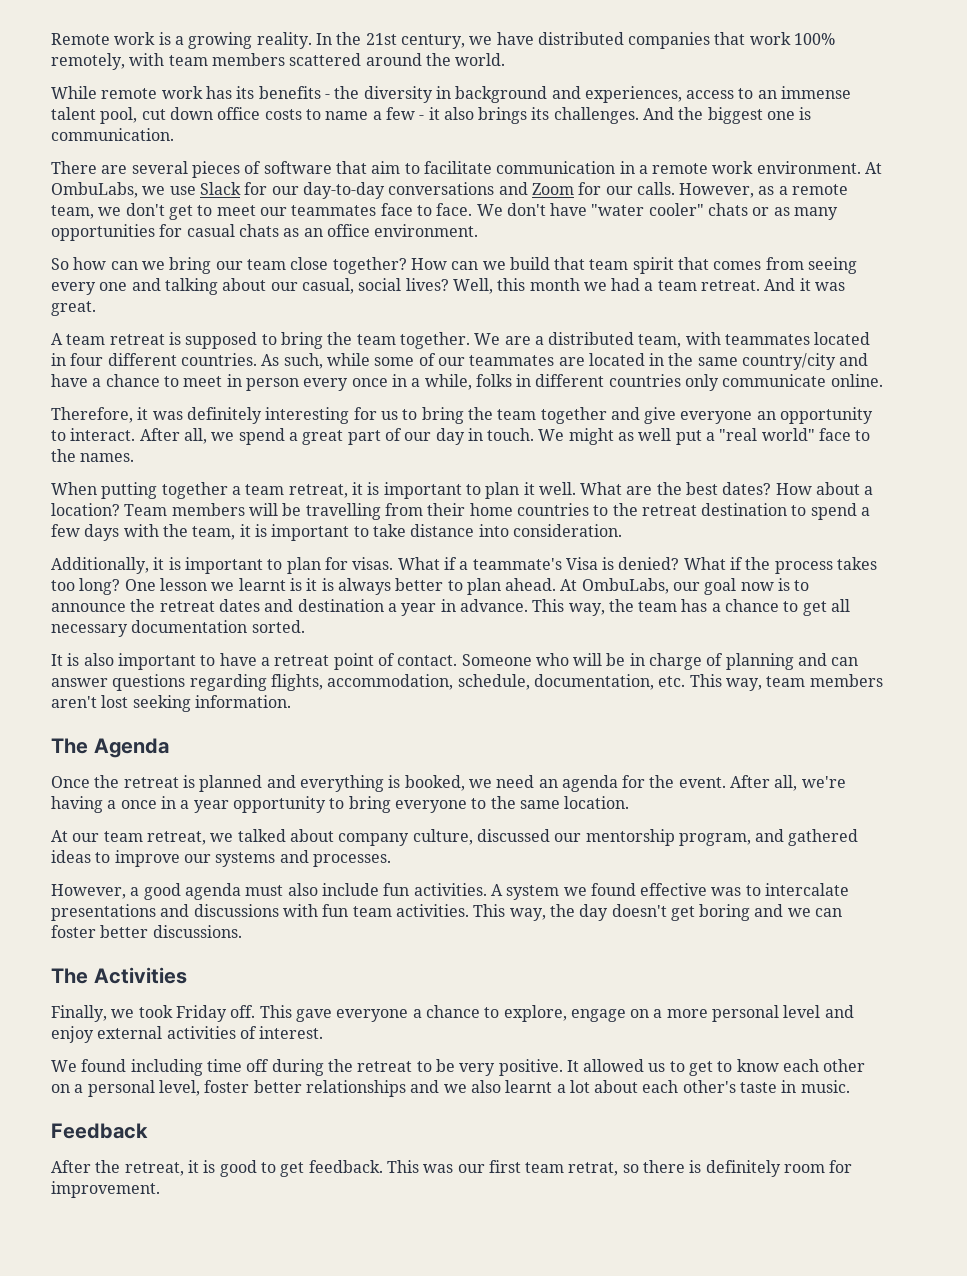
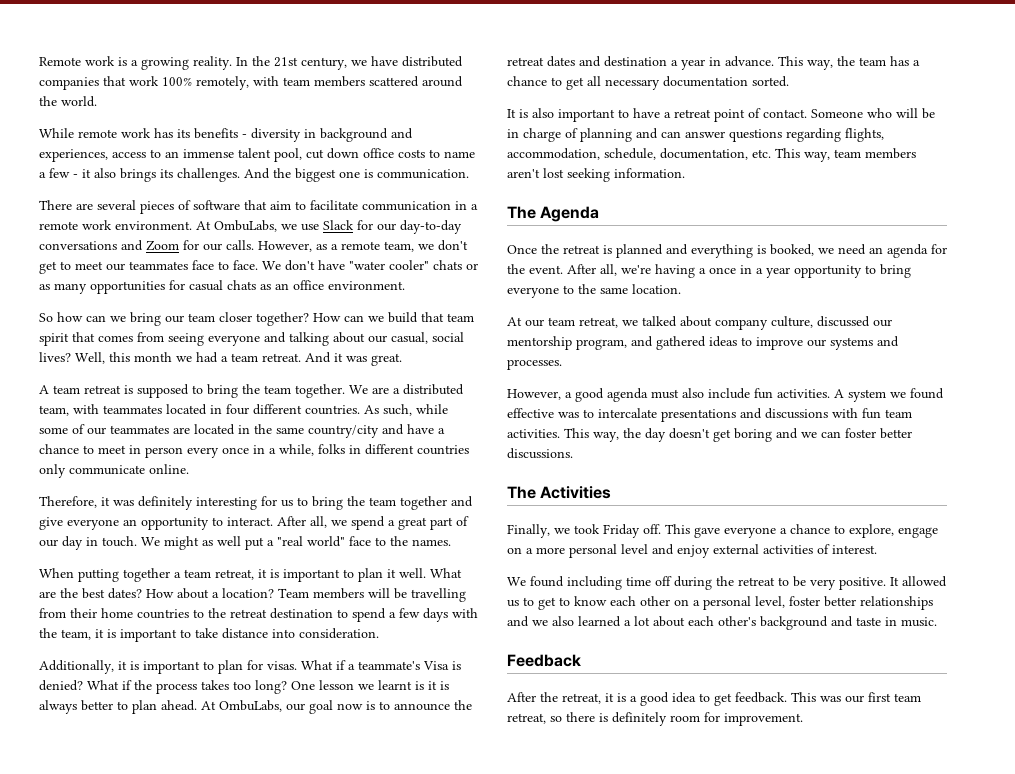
- While remote work has its benefits - the diversity in background and experiences, access to an immense talent pool, cut down office costs to name a few - it also brings its challenges.
+ While remote work has its benefits - diversity in background and experiences, access to an immense talent pool, cut down office costs to name a few - it also brings its challenges.
- So how can we bring our team close together?
+ So how can we bring our team closer together?
- How can we build that team spirit that comes from seeing every one and talking about our casual, social lives?
+ How can we build that team spirit that comes from seeing everyone and talking about our casual, social lives?
- It allowed us to get to know each other on a personal level, foster better relationships and we also learnt a lot about each other's taste in music.
+ It allowed us to get to know each other on a personal level, foster better relationships and we also learned a lot about each other's background and taste in music.
- After the retreat, it is good to get feedback.
+ After the retreat, it is a good idea to get feedback.
- This was our first team retrat, so there is definitely room for improvement.
+ This was our first team retreat, so there is definitely room for improvement.

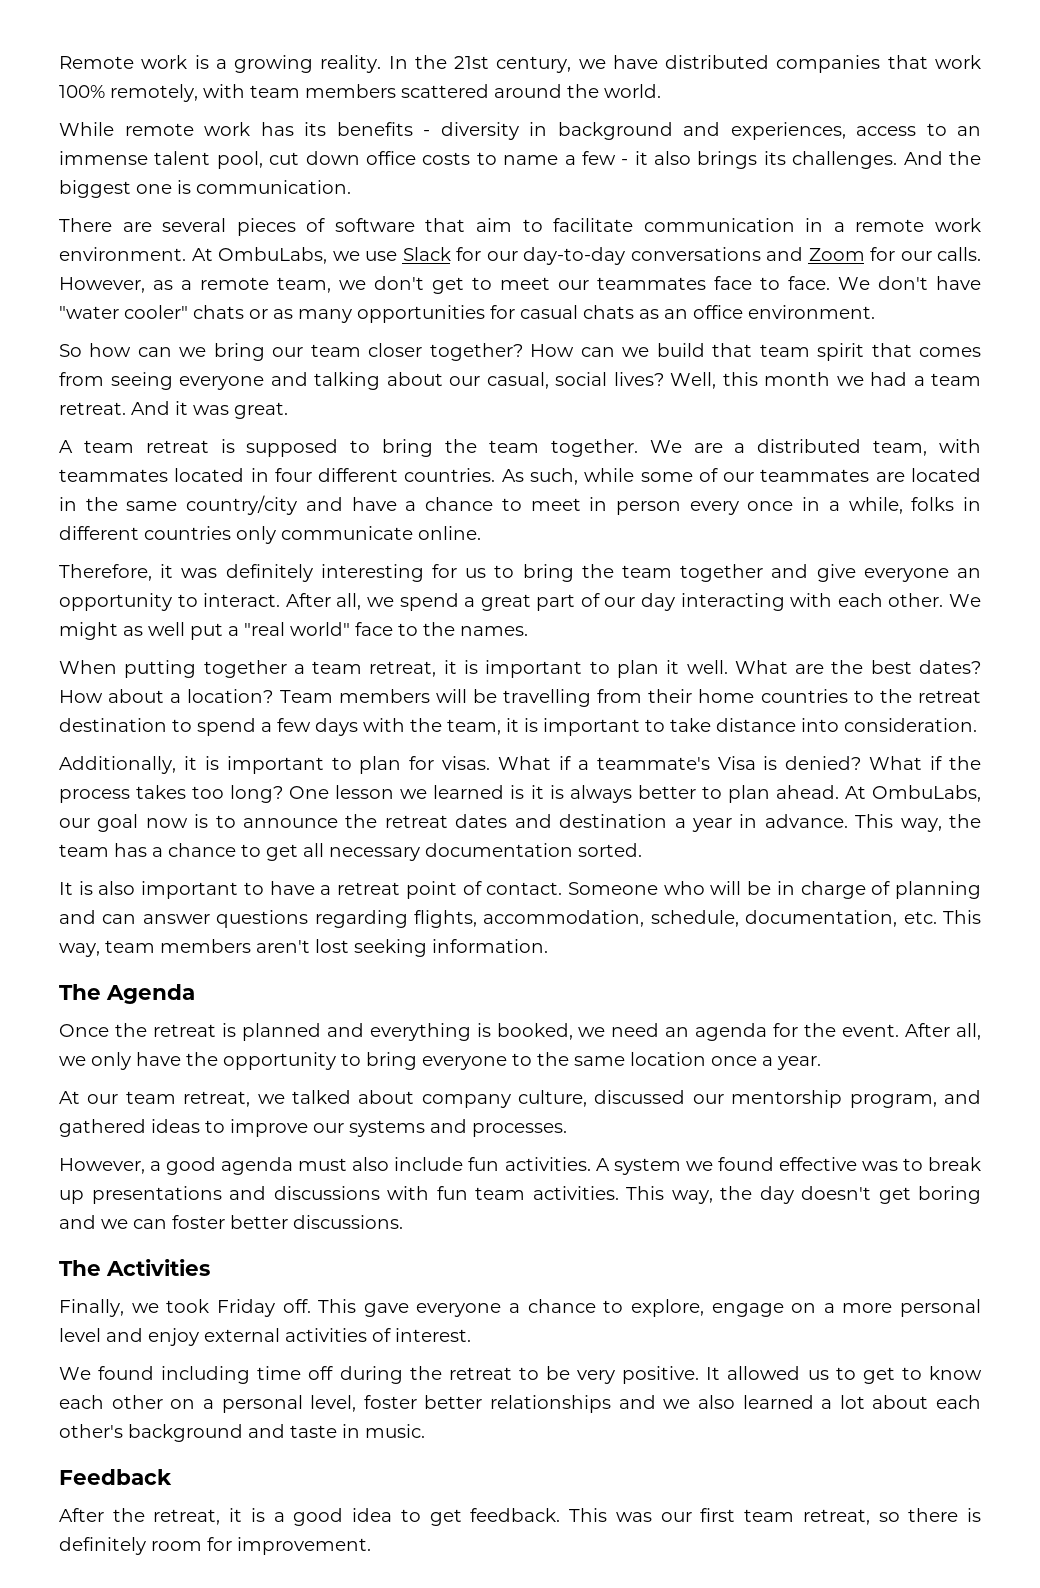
- After all, we spend a great part of our day in touch.
+ After all, we spend a great part of our day interacting with each other.
- One lesson we learnt is it is always better to plan ahead.
+ One lesson we learned is it is always better to plan ahead.
- After all, we're having a once in a year opportunity to bring everyone to the same location.
+ After all, we only have the opportunity to bring everyone to the same location once a year.
- A system we found effective was to intercalate presentations and discussions with fun team activities.
+ A system we found effective was to break up presentations and discussions with fun team activities.

